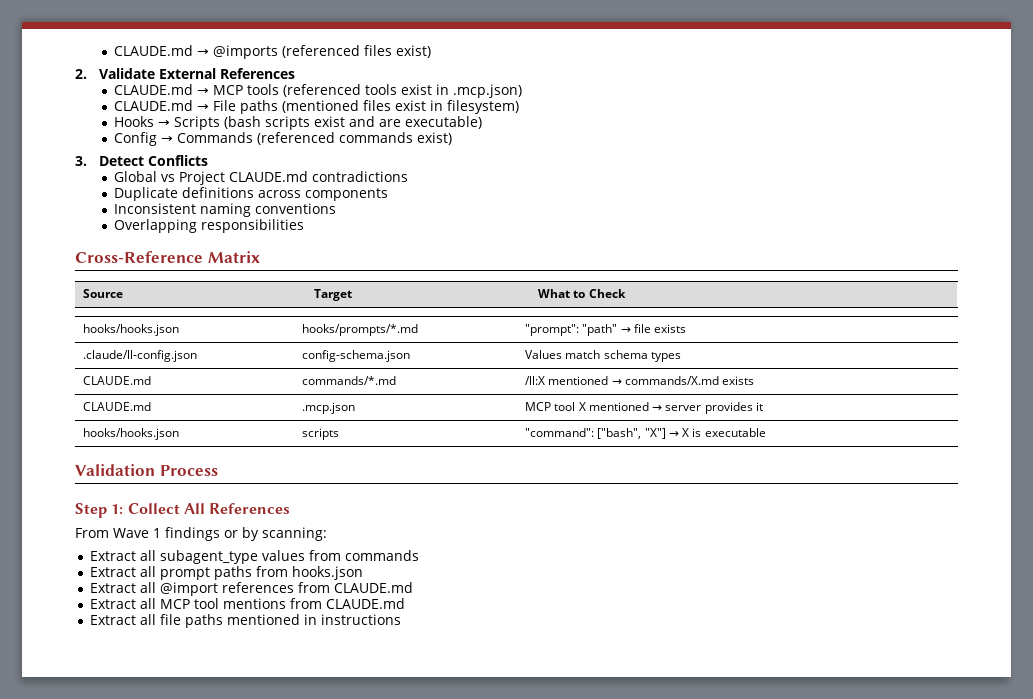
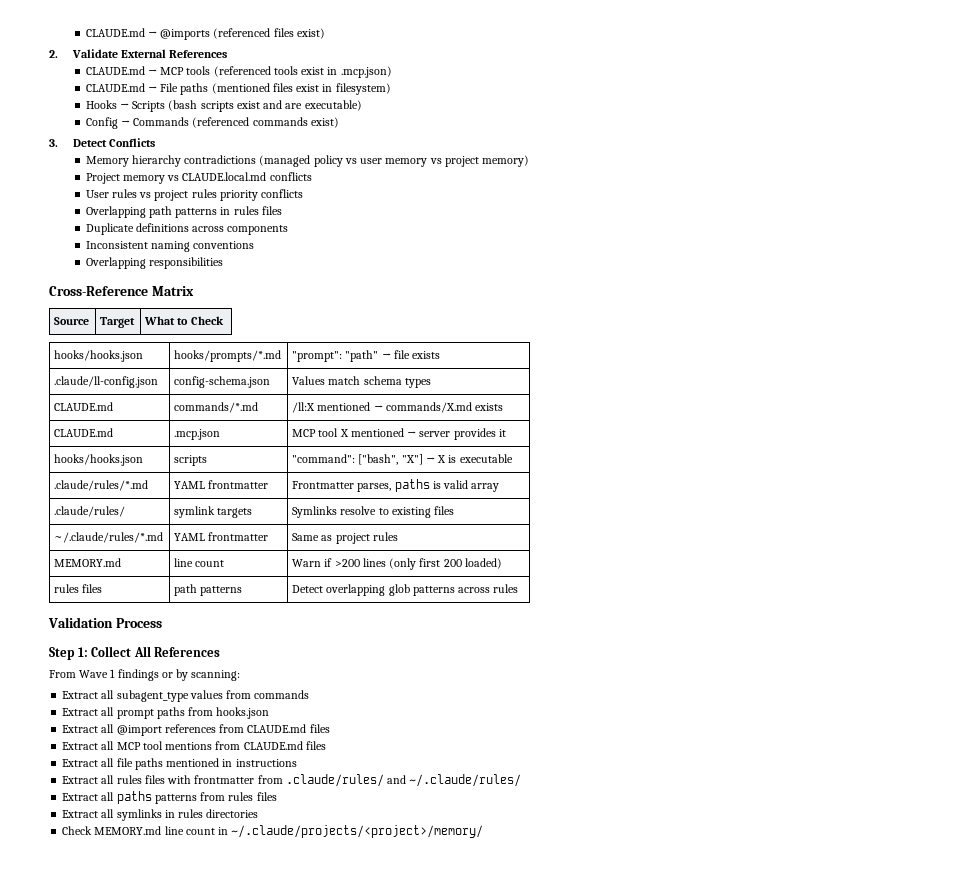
- Global vs Project CLAUDE.md contradictions
+ Memory hierarchy contradictions (managed policy vs user memory vs project memory)
+ Project memory vs CLAUDE.local.md conflicts
+ User rules vs project rules priority conflicts
+ Overlapping path patterns in rules files
+ .claude/rules/*.md | YAML frontmatter | Frontmatter parses, paths is valid array
+ .claude/rules/ | symlink targets | Symlinks resolve to existing files
+ ~/.claude/rules/*.md | YAML frontmatter | Same as project rules
+ MEMORY.md | line count | Warn if >200 lines (only first 200 loaded)
+ rules files | path patterns | Detect overlapping glob patterns across rules
- Extract all @import references from CLAUDE.md
+ Extract all @import references from CLAUDE.md files
- Extract all MCP tool mentions from CLAUDE.md
+ Extract all MCP tool mentions from CLAUDE.md files
+ Extract all rules files with frontmatter from .claude/rules/ and ~/.claude/rules/
+ Extract all paths patterns from rules files
+ Extract all symlinks in rules directories
+ Check MEMORY.md line count in ~/.claude/projects/<project>/memory/

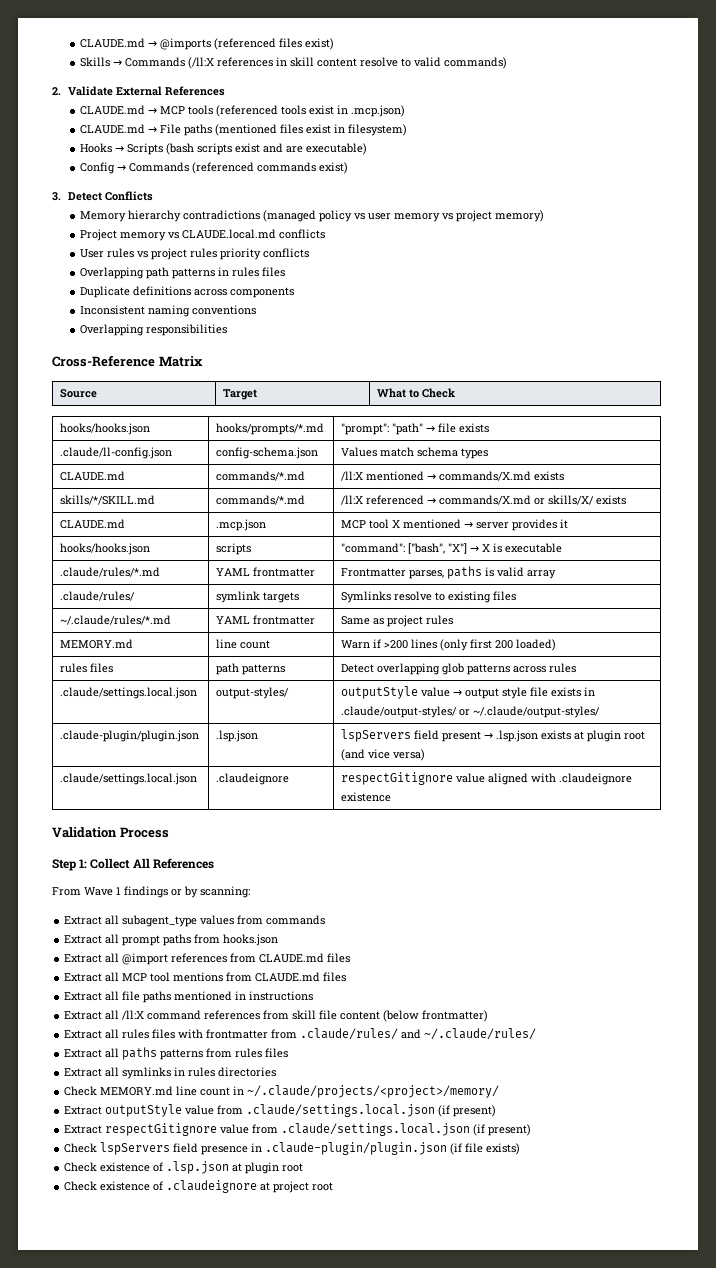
+ Skills → Commands (/ll:X references in skill content resolve to valid commands)
+ skills/*/SKILL.md | commands/*.md | /ll:X referenced → commands/X.md or skills/X/ exists
+ .claude/settings.local.json | output-styles/ | outputStyle value → output style file exists in .claude/output-styles/ or ~/.claude/output-styles/
+ .claude-plugin/plugin.json | .lsp.json | lspServers field present → .lsp.json exists at plugin root (and vice versa)
+ .claude/settings.local.json | .claudeignore | respectGitignore value aligned with .claudeignore existence
+ Extract all /ll:X command references from skill file content (below frontmatter)
+ Extract outputStyle value from .claude/settings.local.json (if present)
+ Extract respectGitignore value from .claude/settings.local.json (if present)
+ Check lspServers field presence in .claude-plugin/plugin.json (if file exists)
+ Check existence of .lsp.json at plugin root
+ Check existence of .claudeignore at project root

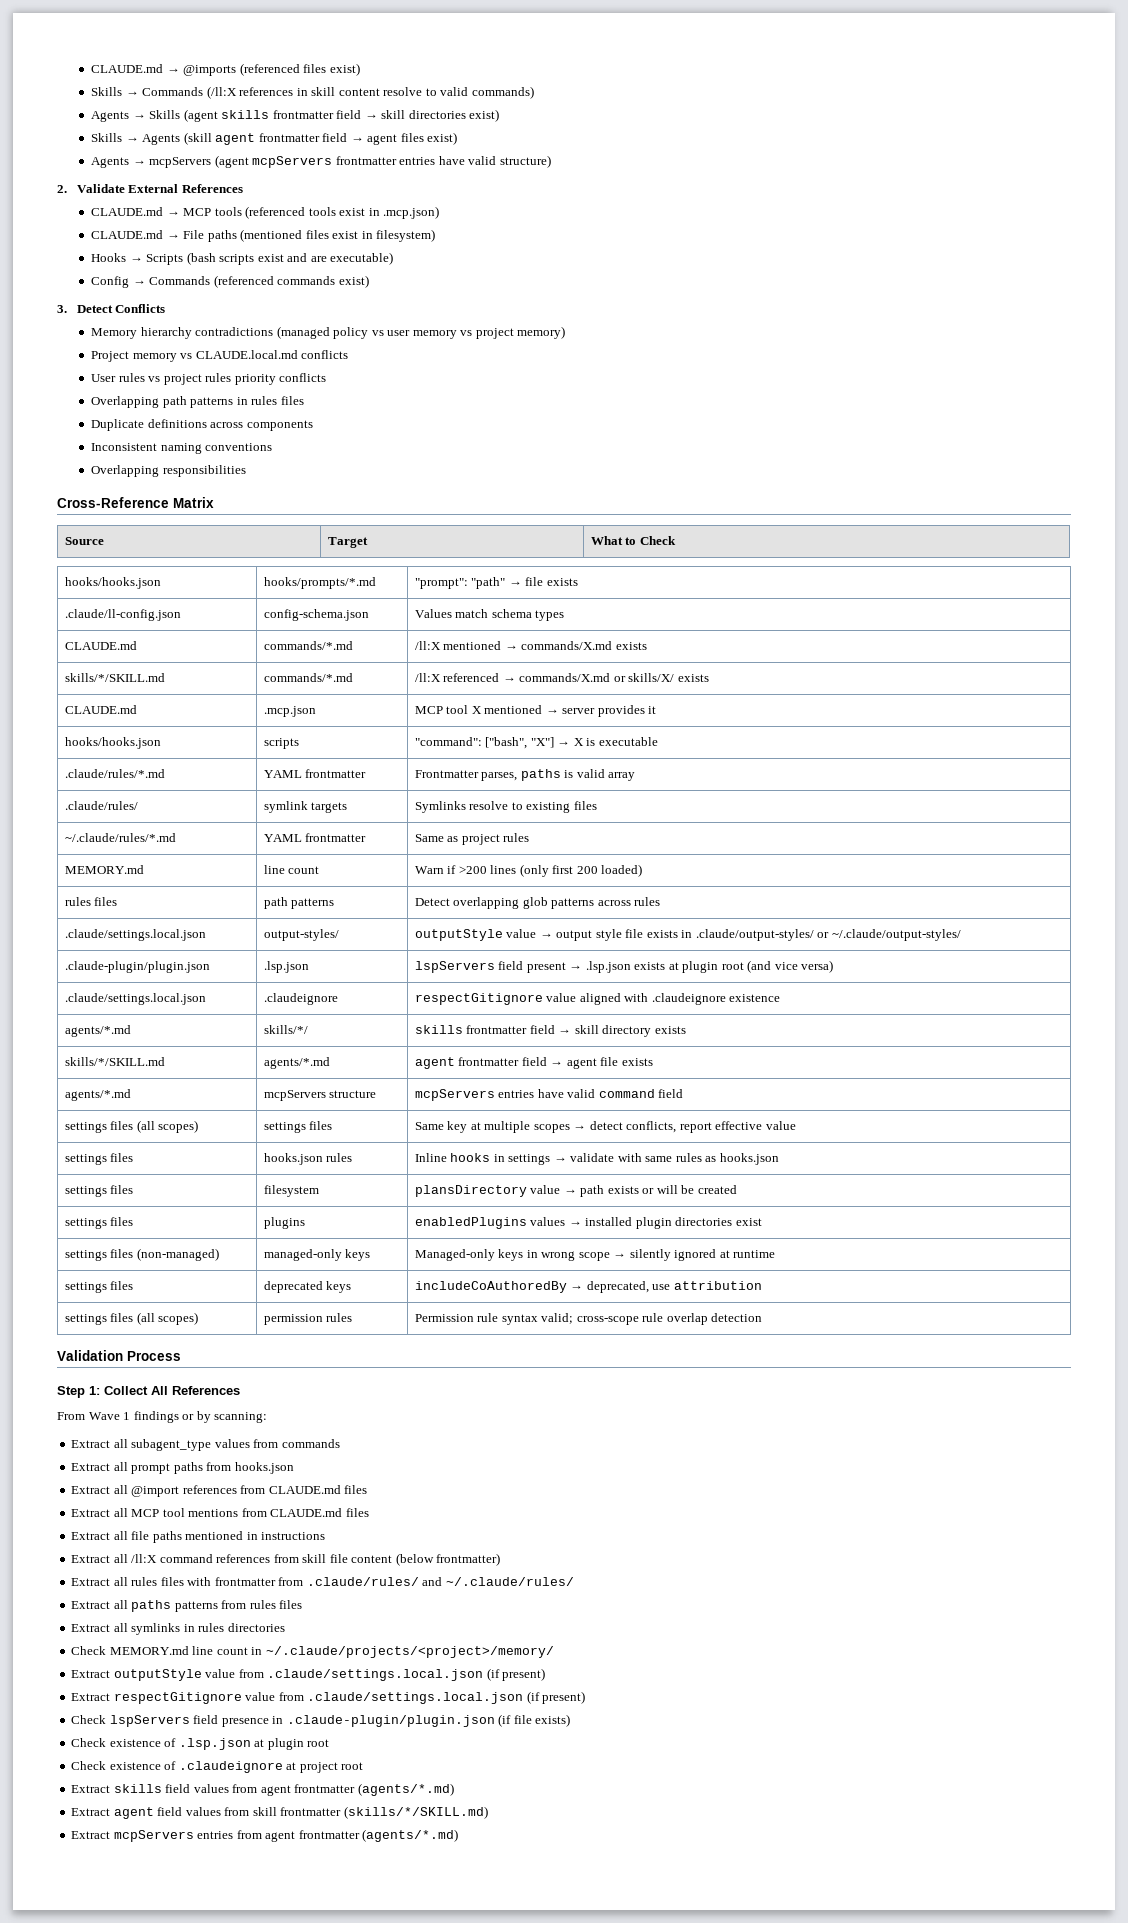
+ Agents → Skills (agent skills frontmatter field → skill directories exist)
+ Skills → Agents (skill agent frontmatter field → agent files exist)
+ Agents → mcpServers (agent mcpServers frontmatter entries have valid structure)
+ agents/*.md | skills/*/ | skills frontmatter field → skill directory exists
+ skills/*/SKILL.md | agents/*.md | agent frontmatter field → agent file exists
+ agents/*.md | mcpServers structure | mcpServers entries have valid command field
+ settings files (all scopes) | settings files | Same key at multiple scopes → detect conflicts, report effective value
+ settings files | hooks.json rules | Inline hooks in settings → validate with same rules as hooks.json
+ settings files | filesystem | plansDirectory value → path exists or will be created
+ settings files | plugins | enabledPlugins values → installed plugin directories exist
+ settings files (non-managed) | managed-only keys | Managed-only keys in wrong scope → silently ignored at runtime
+ settings files | deprecated keys | includeCoAuthoredBy → deprecated, use attribution
+ settings files (all scopes) | permission rules | Permission rule syntax valid; cross-scope rule overlap detection
+ Extract skills field values from agent frontmatter (agents/*.md)
+ Extract agent field values from skill frontmatter (skills/*/SKILL.md)
+ Extract mcpServers entries from agent frontmatter (agents/*.md)

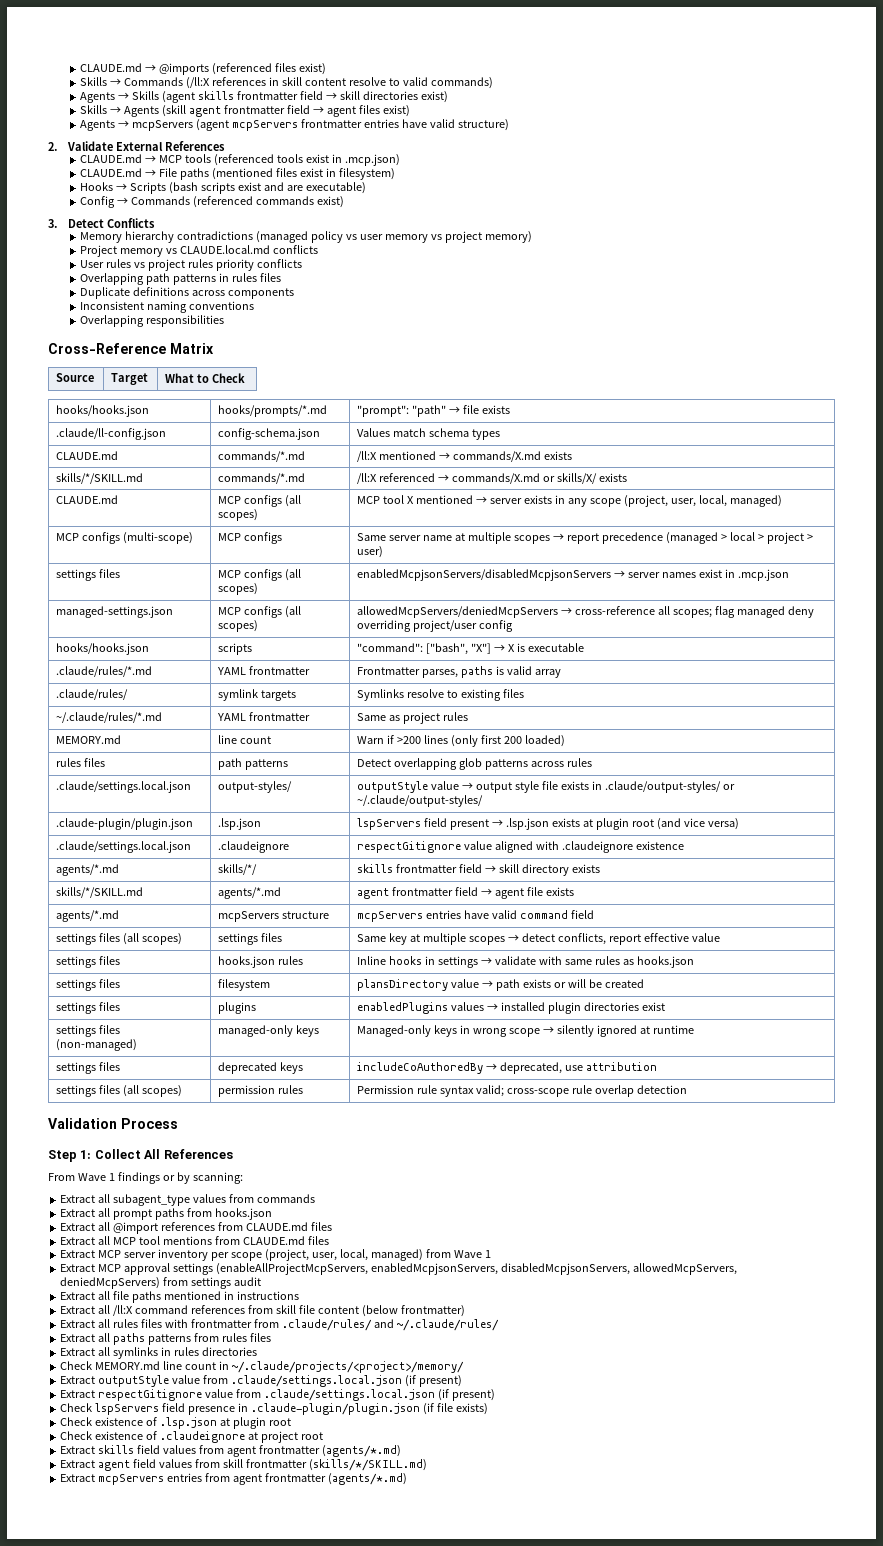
- CLAUDE.md | .mcp.json | MCP tool X mentioned → server provides it
+ CLAUDE.md | MCP configs (all scopes) | MCP tool X mentioned → server exists in any scope (project, user, local, managed)
+ MCP configs (multi-scope) | MCP configs | Same server name at multiple scopes → report precedence (managed > local > project > user)
+ settings files | MCP configs (all scopes) | enabledMcpjsonServers/disabledMcpjsonServers → server names exist in .mcp.json
+ managed-settings.json | MCP configs (all scopes) | allowedMcpServers/deniedMcpServers → cross-reference all scopes; flag managed deny overriding project/user config
+ Extract MCP server inventory per scope (project, user, local, managed) from Wave 1
+ Extract MCP approval settings (enableAllProjectMcpServers, enabledMcpjsonServers, disabledMcpjsonServers, allowedMcpServers, deniedMcpServers) from settings audit

